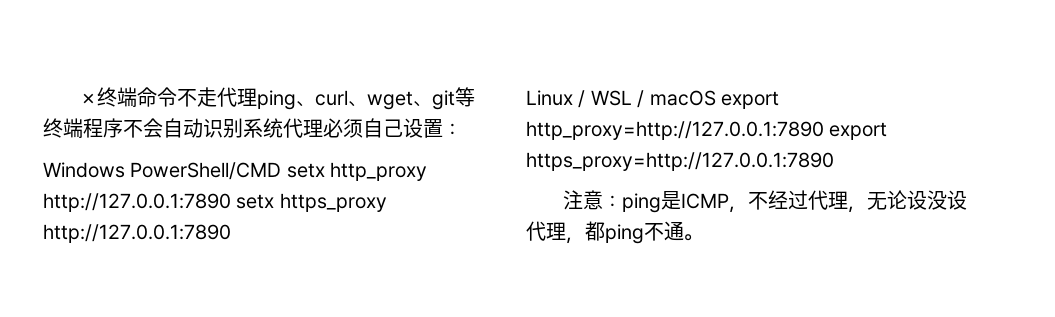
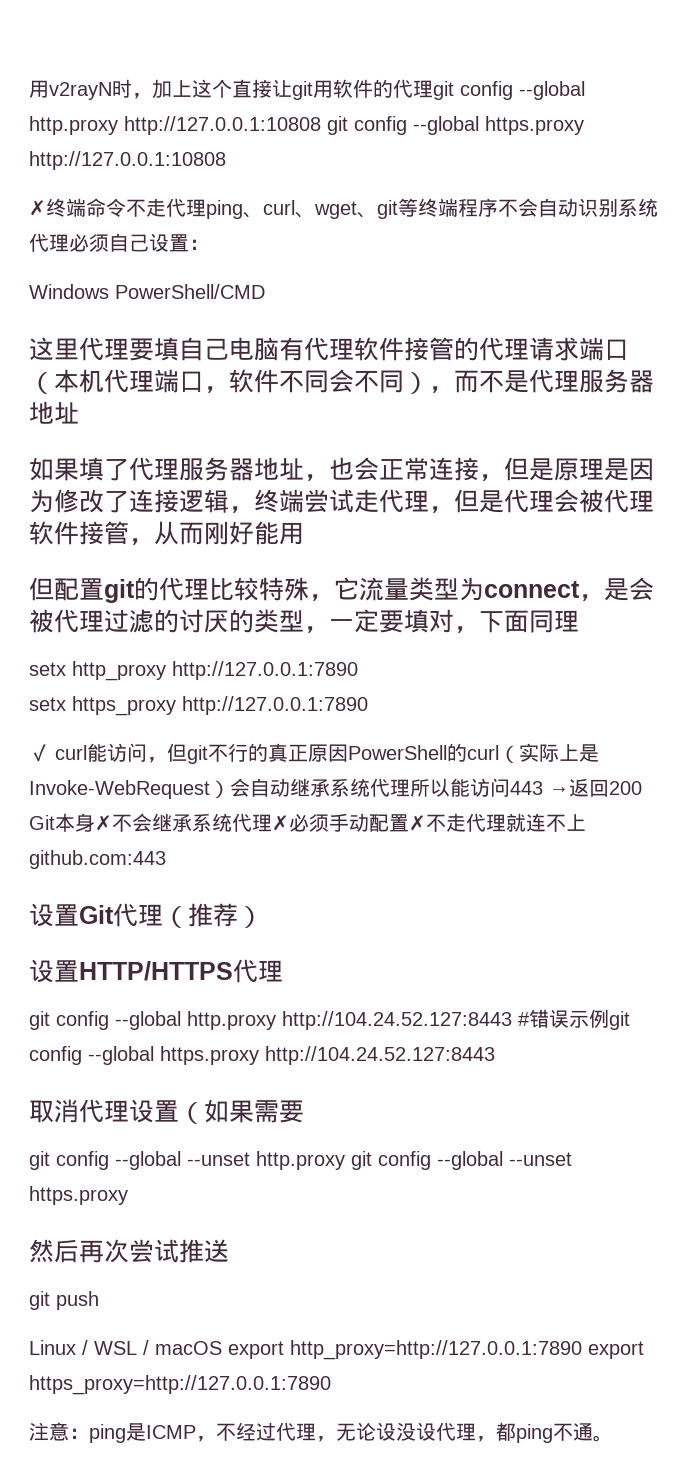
+ 用v2rayN时，加上这个直接让git用软件的代理git config --global http.proxy http://127.0.0.1:10808 git config --global https.proxy http://127.0.0.1:10808
- Windows PowerShell/CMD setx http_proxy http://127.0.0.1:7890 setx https_proxy http://127.0.0.1:7890
+ Windows PowerShell/CMD
+ 这里代理要填自己电脑有代理软件接管的代理请求端口（本机代理端口，软件不同会不同），而不是代理服务器地址
+ 如果填了代理服务器地址，也会正常连接，但是原理是因为修改了连接逻辑，终端尝试走代理，但是代理会被代理软件接管，从而刚好能用
+ 但配置git的代理比较特殊，它流量类型为connect，是会被代理过滤的讨厌的类型，一定要填对，下面同理
+ setx http_proxy http://127.0.0.1:7890
+ setx https_proxy http://127.0.0.1:7890
+ ✓ curl能访问，但git不行的真正原因PowerShell的curl（实际上是Invoke-WebRequest）会自动继承系统代理所以能访问443 →返回200 Git本身✗不会继承系统代理✗必须手动配置✗不走代理就连不上github.com:443
+ 设置Git代理（推荐）
+ 设置HTTP/HTTPS代理
+ git config --global http.proxy http://104.24.52.127:8443 #错误示例git config --global https.proxy http://104.24.52.127:8443
+ 取消代理设置（如果需要
+ git config --global --unset http.proxy git config --global --unset https.proxy
+ 然后再次尝试推送
+ git push

